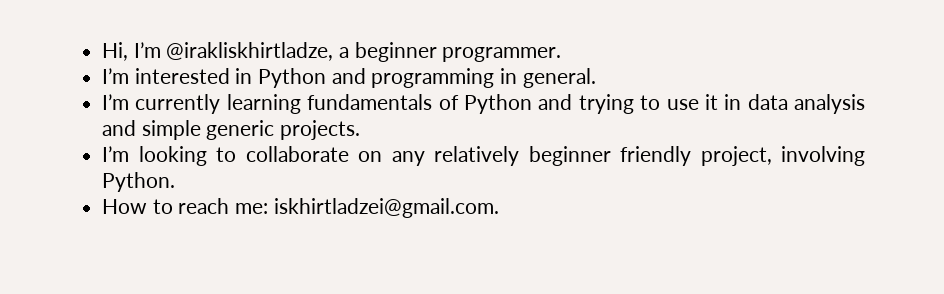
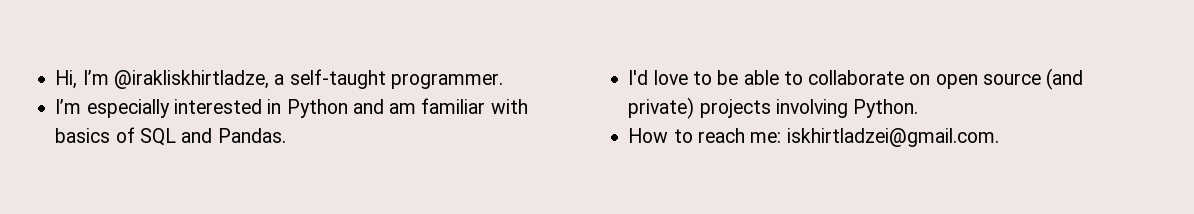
- Hi, I’m @irakliskhirtladze, a beginner programmer.
+ Hi, I’m @irakliskhirtladze, a self-taught programmer.
- I’m interested in Python and programming in general.
- I’m currently learning fundamentals of Python and trying to use it in data analysis and simple generic projects.
- I’m looking to collaborate on any relatively beginner friendly project, involving Python.
+ I’m especially interested in Python and am familiar with basics of SQL and Pandas.
+ I'd love to be able to collaborate on open source (and private) projects involving Python.

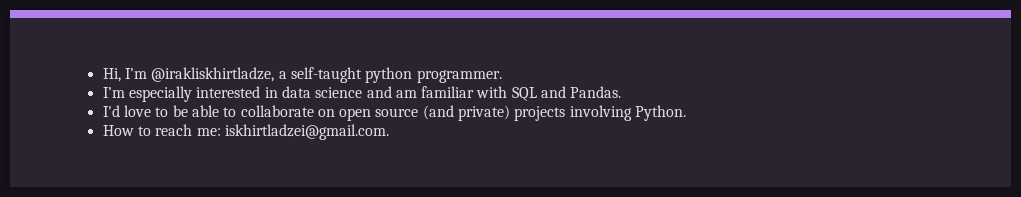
- Hi, I’m @irakliskhirtladze, a self-taught programmer.
+ Hi, I’m @irakliskhirtladze, a self-taught python programmer.
- I’m especially interested in Python and am familiar with basics of SQL and Pandas.
+ I’m especially interested in data science and am familiar with SQL and Pandas.

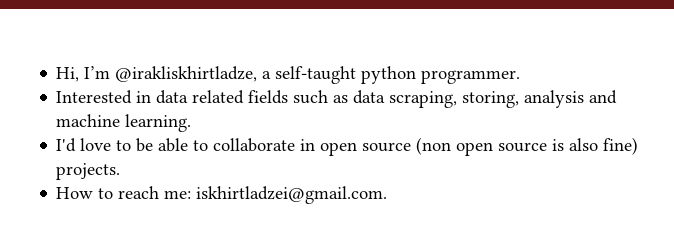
- I’m especially interested in data science and am familiar with SQL and Pandas.
+ Interested in data related fields such as data scraping, storing, analysis and machine learning.
- I'd love to be able to collaborate on open source (and private) projects involving Python.
+ I'd love to be able to collaborate in open source (non open source is also fine) projects.

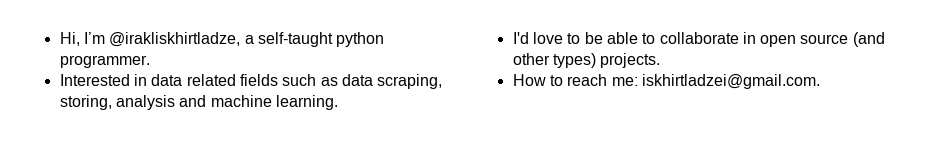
- I'd love to be able to collaborate in open source (non open source is also fine) projects.
+ I'd love to be able to collaborate in open source (and other types) projects.

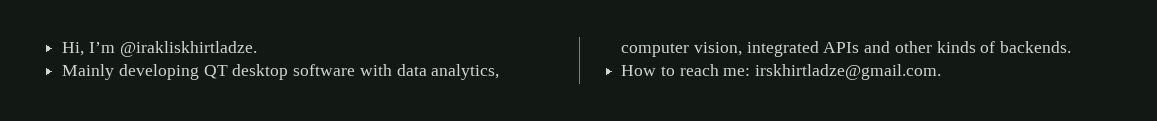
- Hi, I’m @irakliskhirtladze, a self-taught python programmer.
- Interested in data related fields such as data scraping, storing, analysis and machine learning.
- I'd love to be able to collaborate in open source (and other types) projects.
+ Hi, I’m @irakliskhirtladze.
+ Mainly developing QT desktop software with data analytics, computer vision, integrated APIs and other kinds of backends.
- How to reach me: iskhirtladzei@gmail.com.
+ How to reach me: irskhirtladze@gmail.com.

